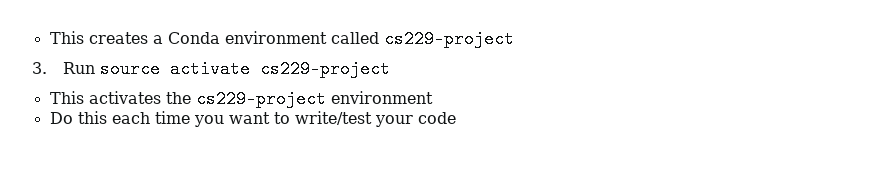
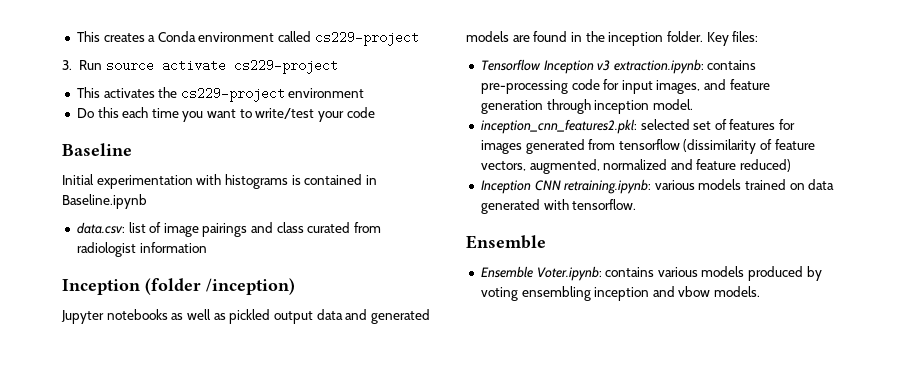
+ Baseline
+ Initial experimentation with histograms is contained in Baseline.ipynb
+ data.csv: list of image pairings and class curated from radiologist information
+ Inception (folder /inception)
+ Jupyter notebooks as well as pickled output data and generated models are found in the inception folder. Key files:
+ Tensorflow Inception v3 extraction.ipynb: contains pre-processing code for input images, and feature generation through inception model.
+ inception_cnn_features2.pkl: selected set of features for images generated from tensorflow (dissimilarity of feature vectors, augmented, normalized and feature reduced)
+ Inception CNN retraining.ipynb: various models trained on data generated with tensorflow.
+ Ensemble
+ Ensemble Voter.ipynb: contains various models produced by voting ensembling inception and vbow models.

